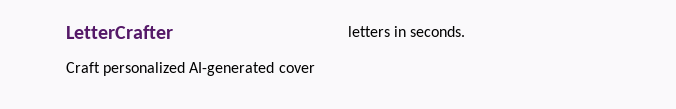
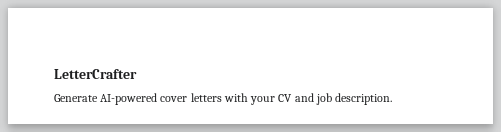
- Craft personalized AI-generated cover letters in seconds.
+ Generate AI-powered cover letters with your CV and job description.

